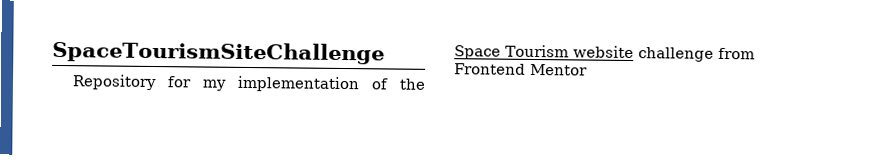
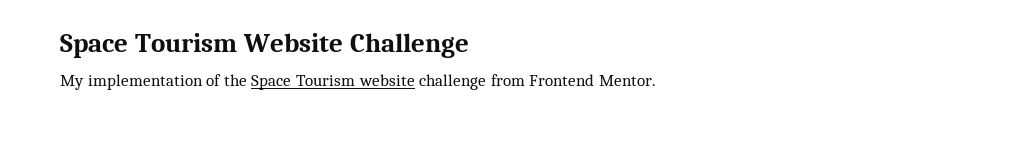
- SpaceTourismSiteChallenge
- Repository for my implementation of the Space Tourism website challenge from Frontend Mentor
+ Space Tourism Website Challenge
+ My implementation of the Space Tourism website challenge from Frontend Mentor.

